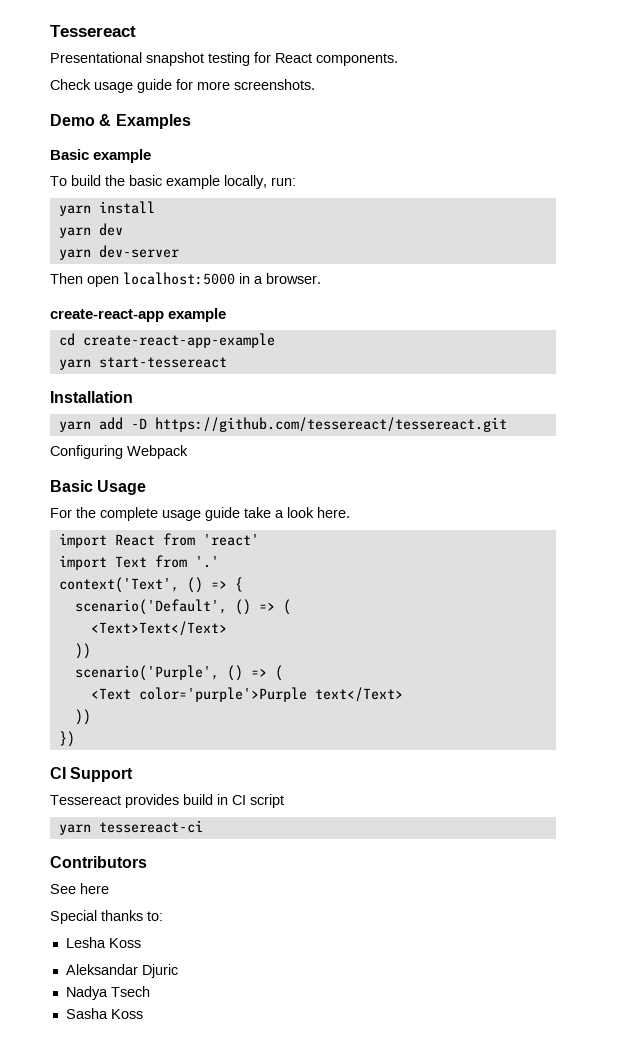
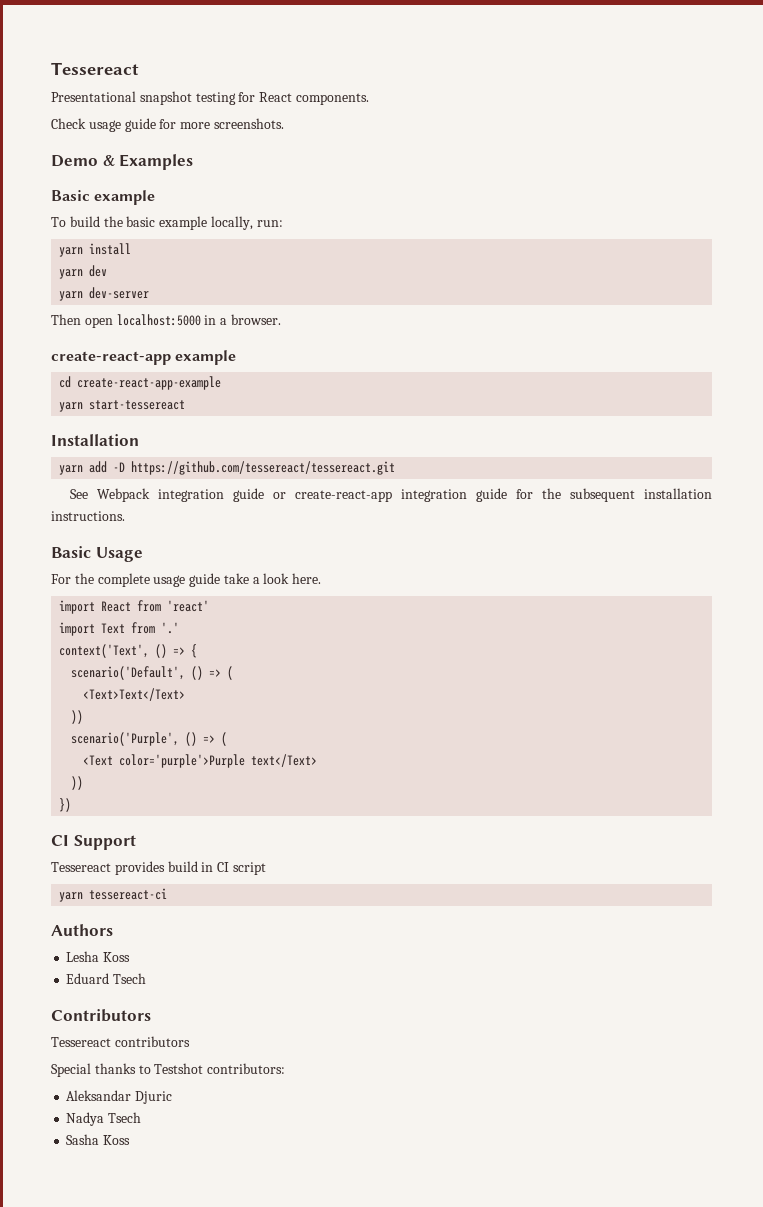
- Configuring Webpack
+ See Webpack integration guide or create-react-app integration guide for the subsequent installation instructions.
+ Authors
+ Lesha Koss
+ Eduard Tsech
- See here
+ Tessereact contributors
- Special thanks to:
- Lesha Koss
+ Special thanks to Testshot contributors:

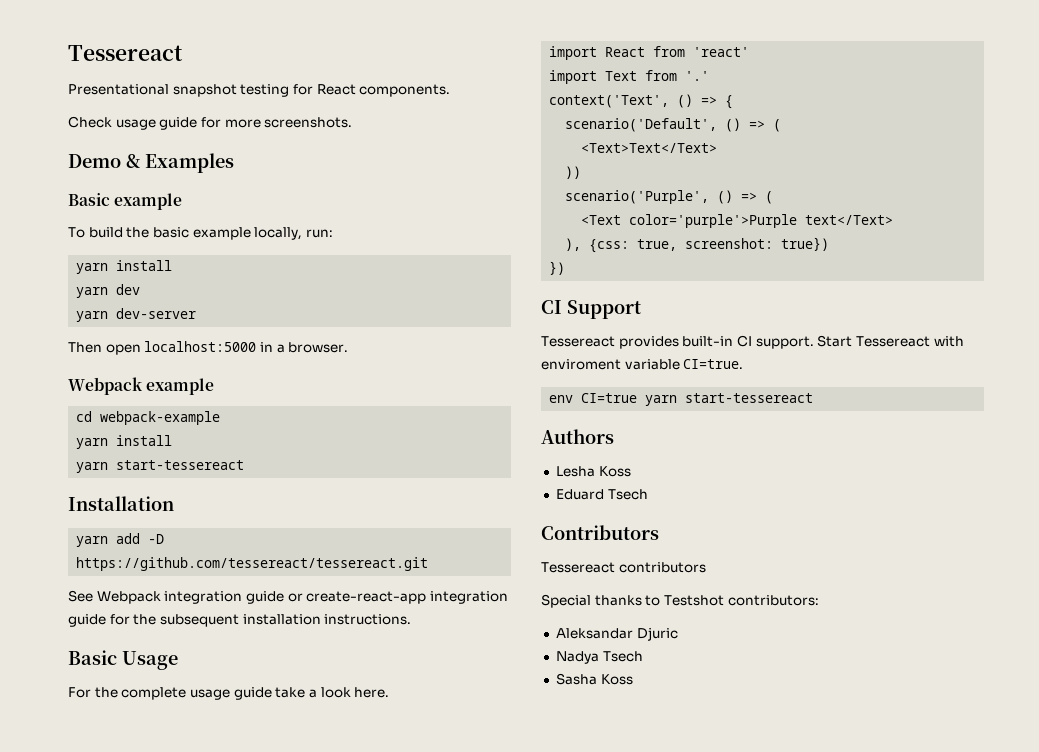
- create-react-app example
+ Webpack example
- cd create-react-app-example
+ cd webpack-example
+ yarn install
  <Text color='purple'>Purple text</Text>
- ))
+ ), {css: true, screenshot: true})
- Tessereact provides build in CI script
- yarn tessereact-ci
+ Tessereact provides built-in CI support. Start Tessereact with enviroment variable CI=true.
+ env CI=true yarn start-tessereact

